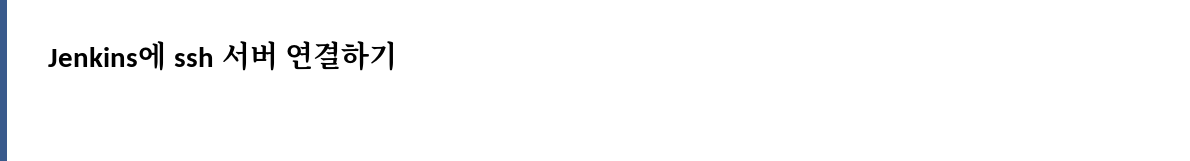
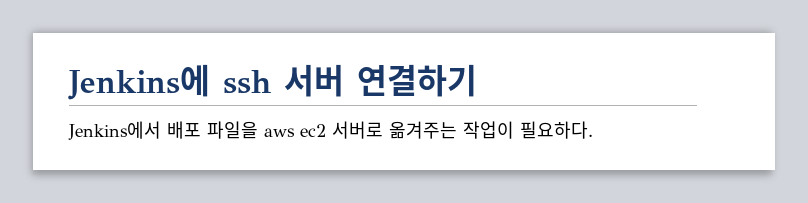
+ Jenkins에서 배포 파일을 aws ec2 서버로 옮겨주는 작업이 필요하다.

